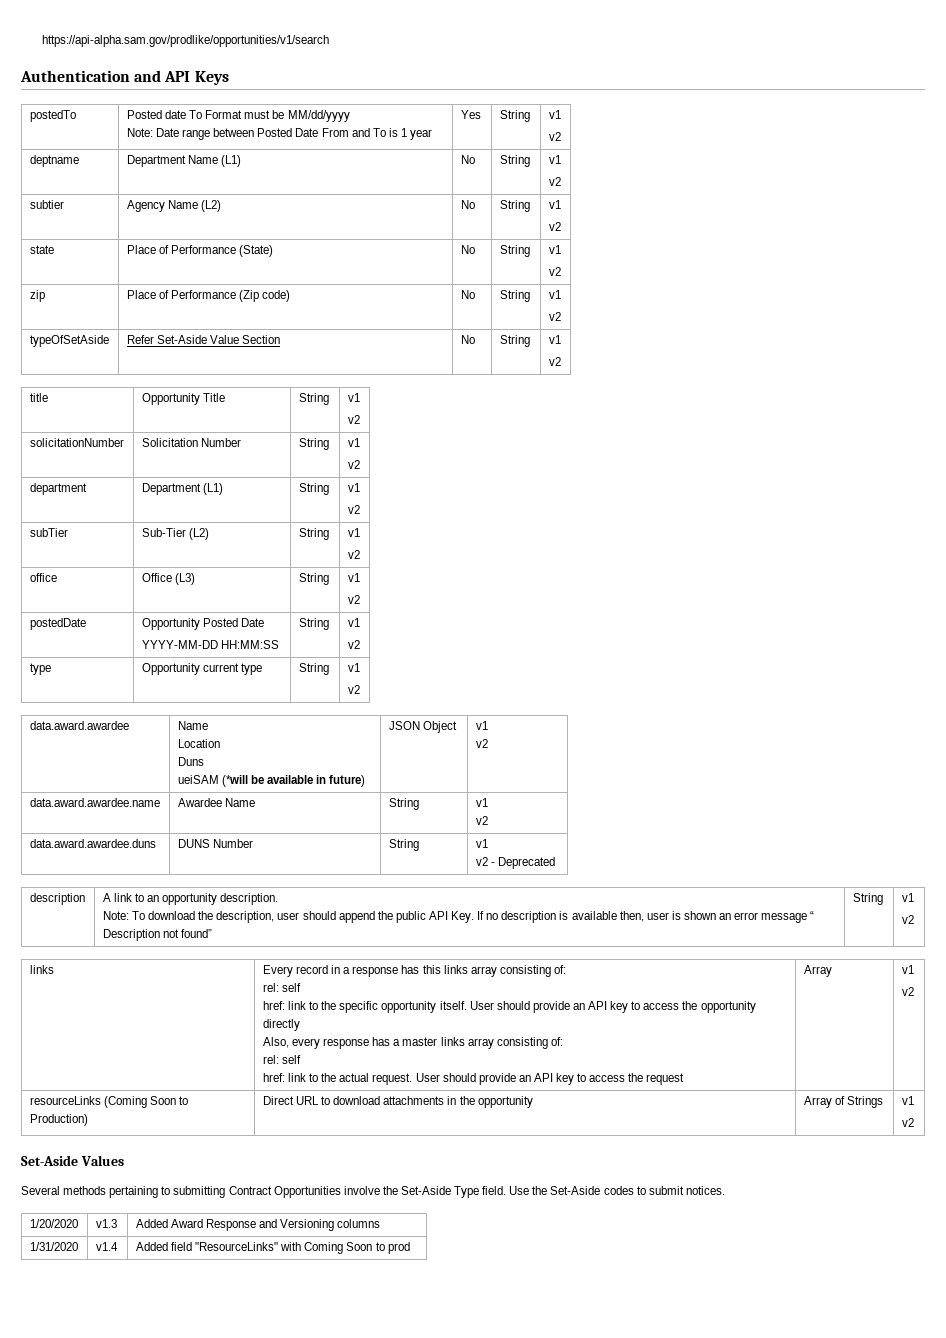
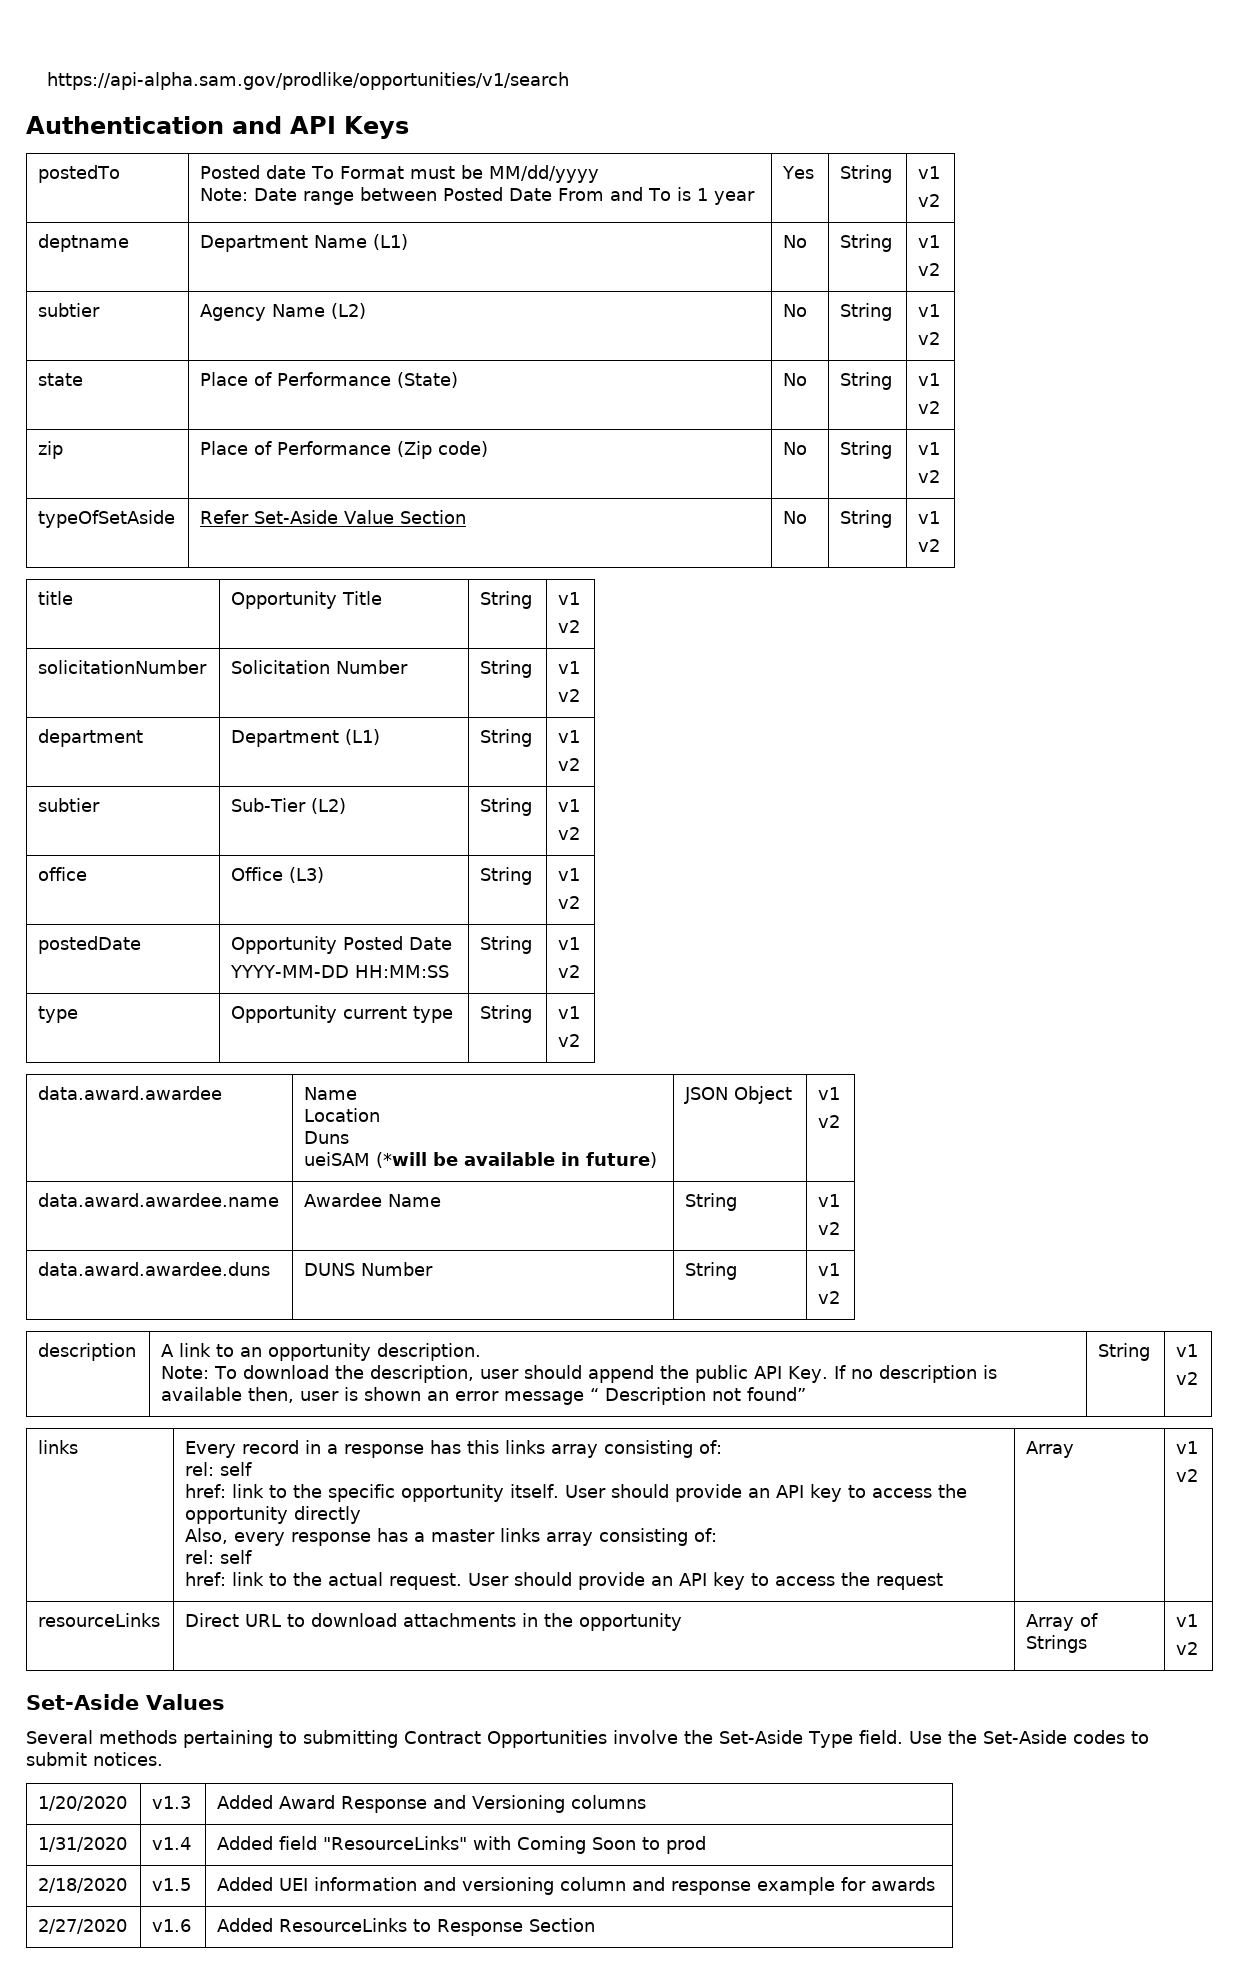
- subTier | Sub-Tier (L2) | String | v1
+ subtier | Sub-Tier (L2) | String | v1
  data.award.awardee.duns | DUNS Number | String | v1
- v2 - Deprecated
+ v2
- resourceLinks (Coming Soon to Production) | Direct URL to download attachments in the opportunity | Array of Strings | v1
+ resourceLinks | Direct URL to download attachments in the opportunity | Array of Strings | v1
+ 2/18/2020 | v1.5 | Added UEI information and versioning column and response example for awards
+ 2/27/2020 | v1.6 | Added ResourceLinks to Response Section

